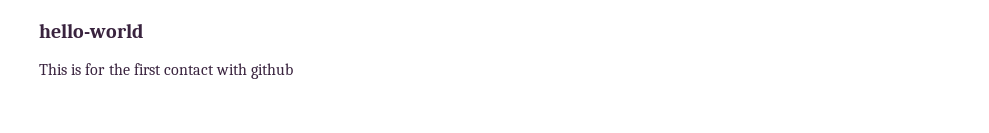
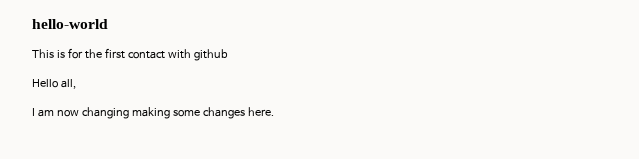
+ Hello all,
+ I am now changing making some changes here.

